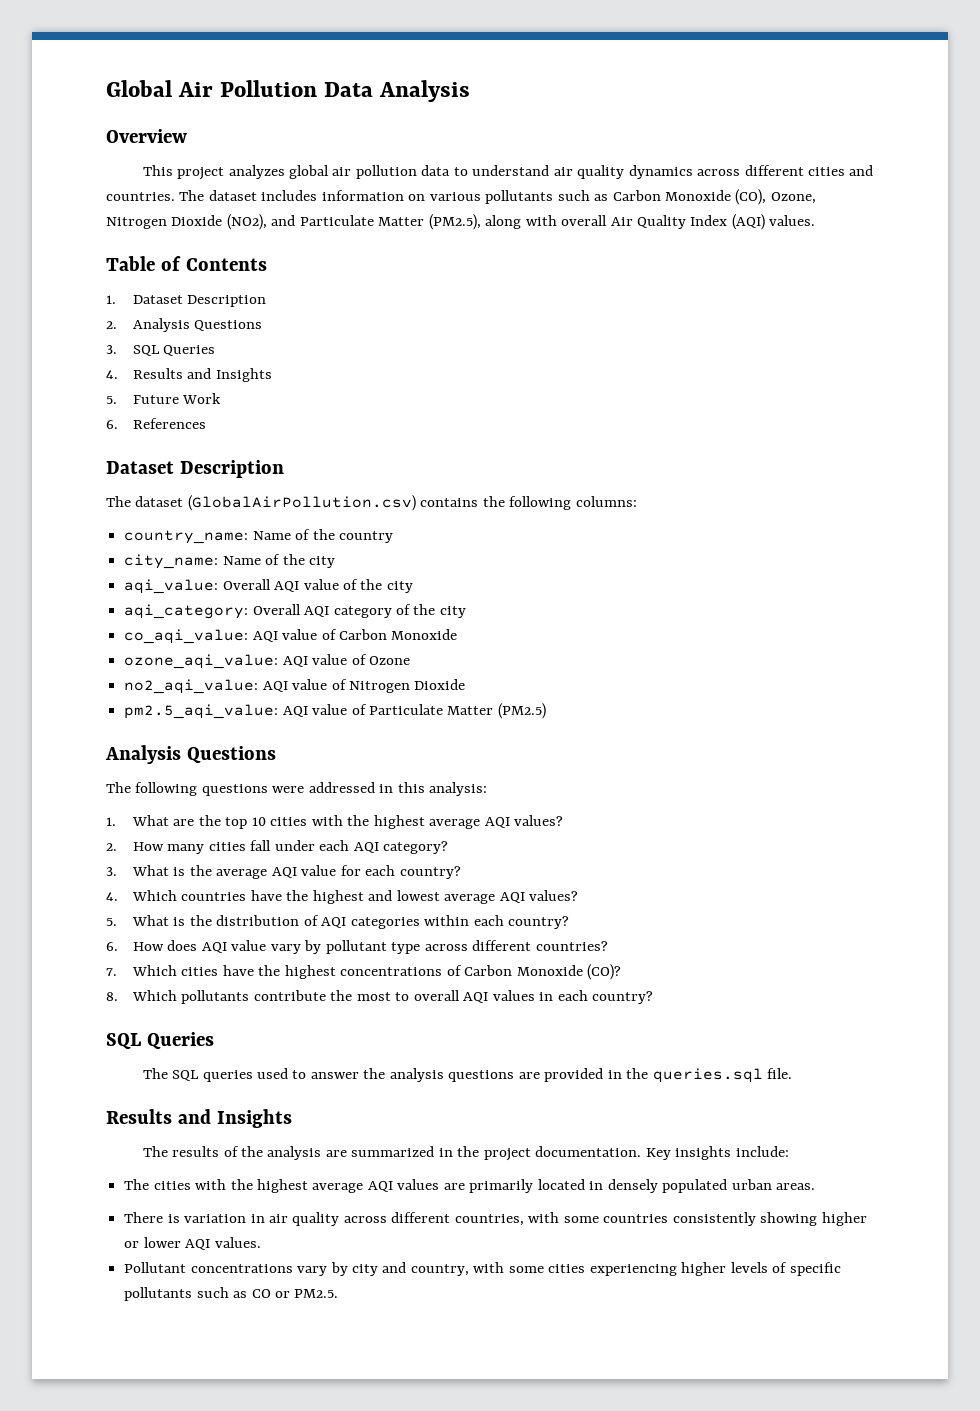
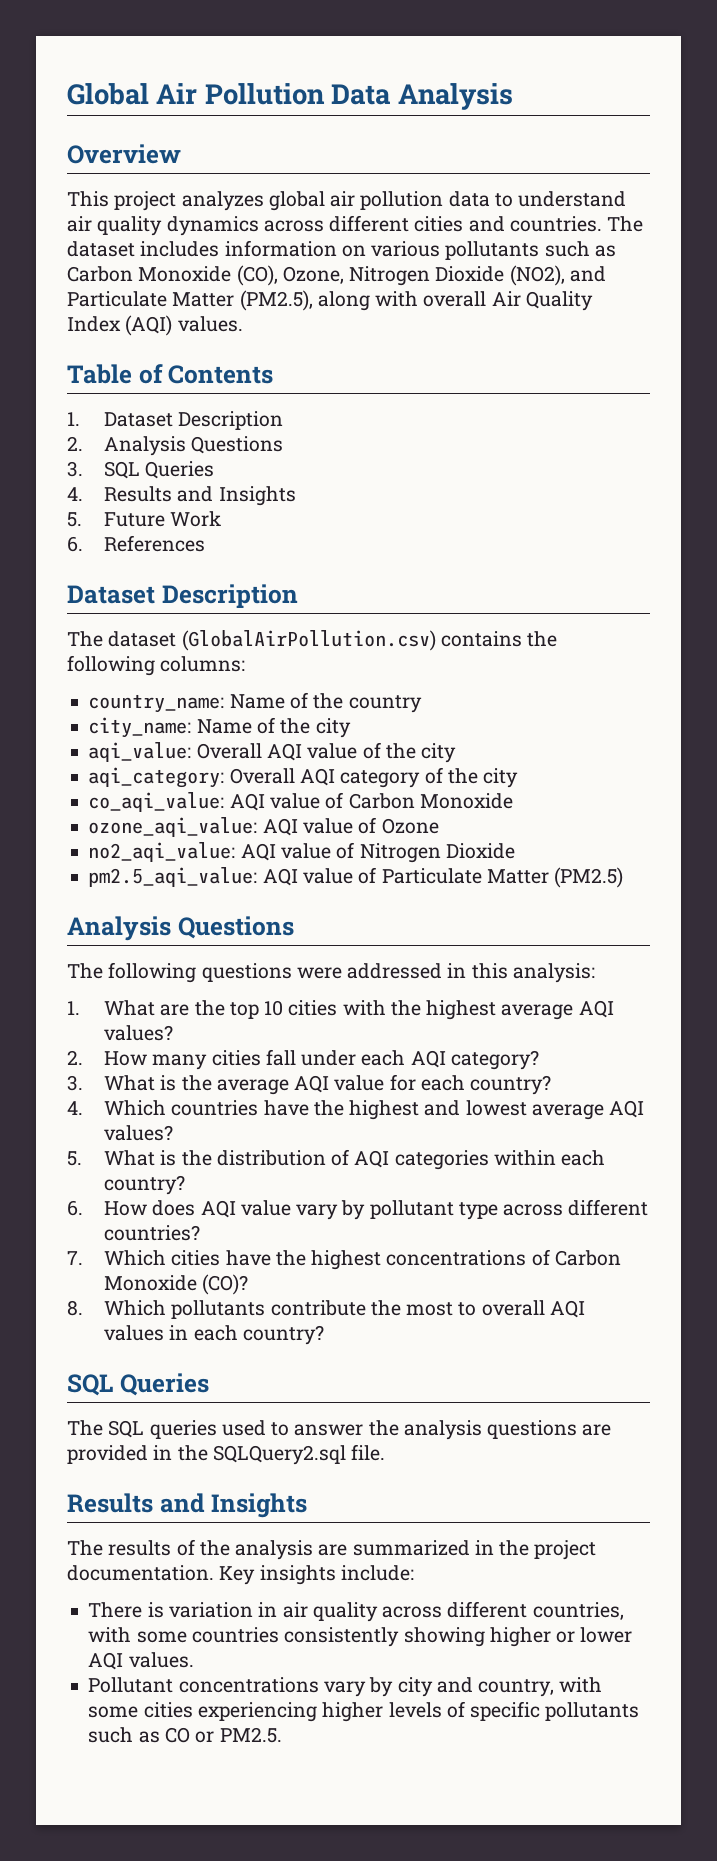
- The SQL queries used to answer the analysis questions are provided in the queries.sql file.
+ The SQL queries used to answer the analysis questions are provided in the SQLQuery2.sql file.
- The cities with the highest average AQI values are primarily located in densely populated urban areas.

